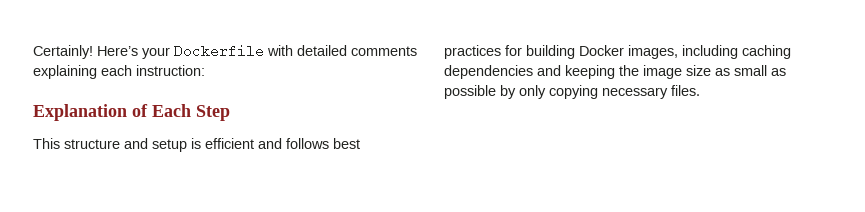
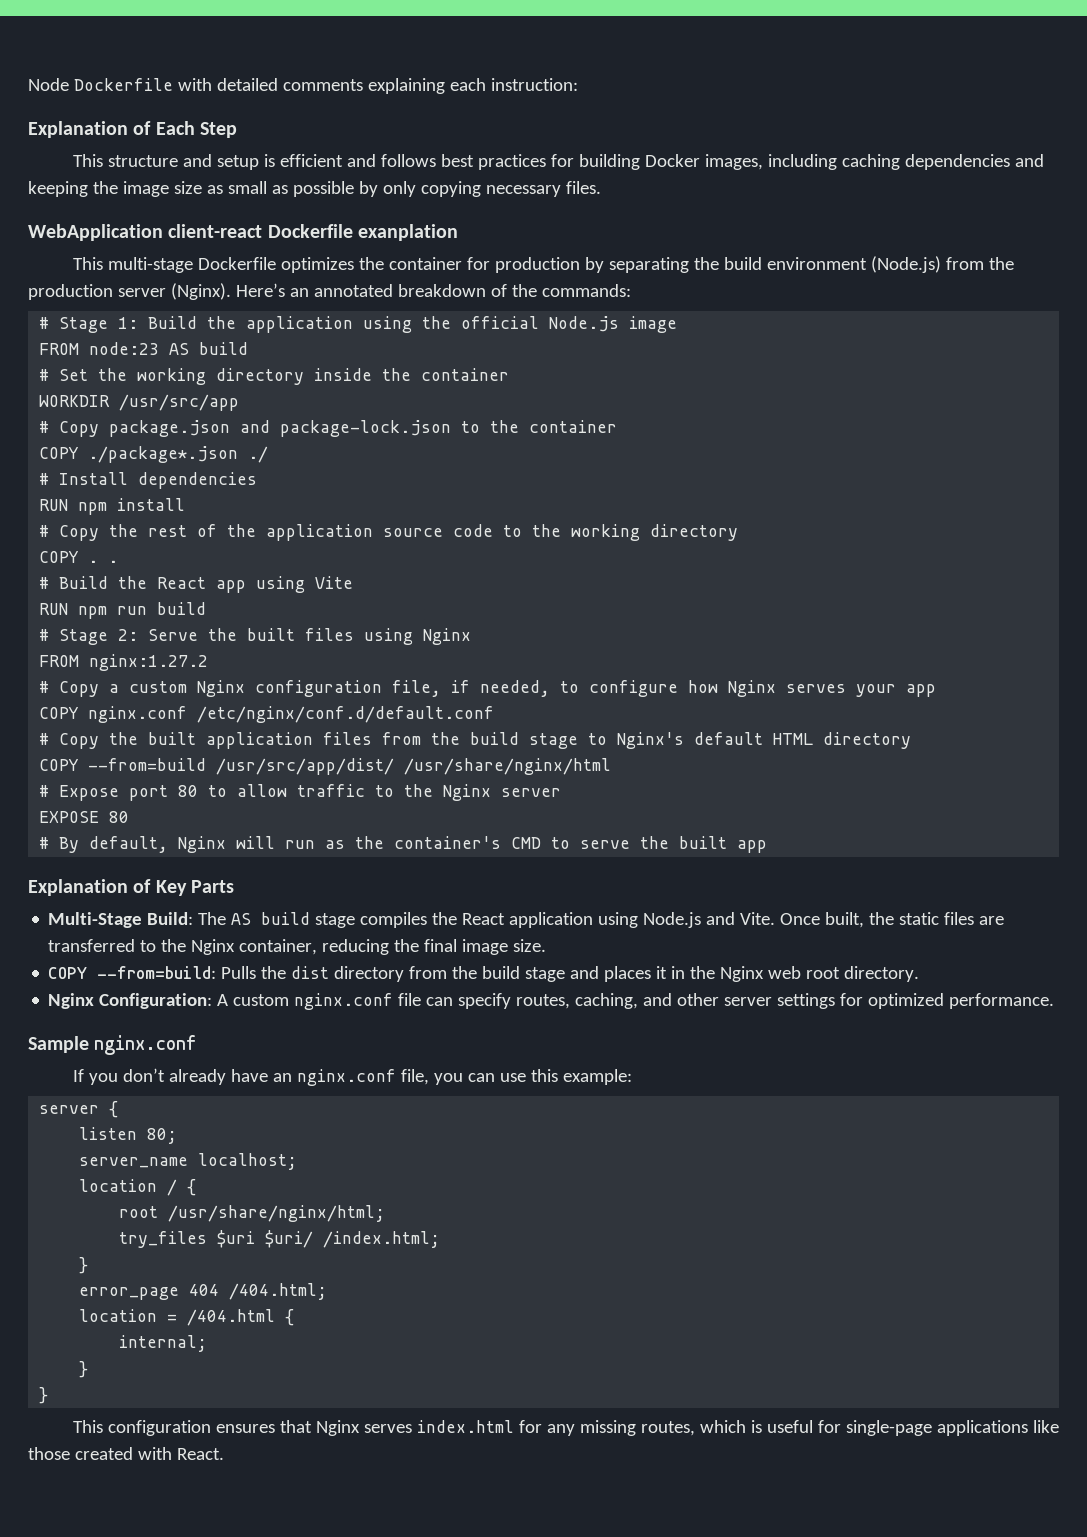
- Certainly! Here’s your Dockerfile with detailed comments explaining each instruction:
+ Node Dockerfile with detailed comments explaining each instruction:
+ WebApplication client-react Dockerfile exanplation
+ This multi-stage Dockerfile optimizes the container for production by separating the build environment (Node.js) from the production server (Nginx). Here’s an annotated breakdown of the commands:
+ # Stage 1: Build the application using the official Node.js image
+ FROM node:23 AS build
+ # Set the working directory inside the container
+ WORKDIR /usr/src/app
+ # Copy package.json and package-lock.json to the container
+ COPY ./package*.json ./
+ # Install dependencies
+ RUN npm install
+ # Copy the rest of the application source code to the working directory
+ COPY . .
+ # Build the React app using Vite
+ RUN npm run build
+ # Stage 2: Serve the built files using Nginx
+ FROM nginx:1.27.2
+ # Copy a custom Nginx configuration file, if needed, to configure how Nginx serves your app
+ COPY nginx.conf /etc/nginx/conf.d/default.conf
+ # Copy the built application files from the build stage to Nginx's default HTML directory
+ COPY --from=build /usr/src/app/dist/ /usr/share/nginx/html
+ # Expose port 80 to allow traffic to the Nginx server
+ EXPOSE 80
+ # By default, Nginx will run as the container's CMD to serve the built app
+ Explanation of Key Parts
+ Multi-Stage Build: The AS build stage compiles the React application using Node.js and Vite. Once built, the static files are transferred to the Nginx container, reducing the final image size.
+ COPY --from=build: Pulls the dist directory from the build stage and places it in the Nginx web root directory.
+ Nginx Configuration: A custom nginx.conf file can specify routes, caching, and other server settings for optimized performance.
+ Sample nginx.conf
+ If you don’t already have an nginx.conf file, you can use this example:
+ server {
+ listen 80;
+ server_name localhost;
+ location / {
+ root /usr/share/nginx/html;
+ try_files $uri $uri/ /index.html;
+ }
+ error_page 404 /404.html;
+ location = /404.html {
+ internal;
+ }
+ }
+ This configuration ensures that Nginx serves index.html for any missing routes, which is useful for single-page applications like those created with React.

